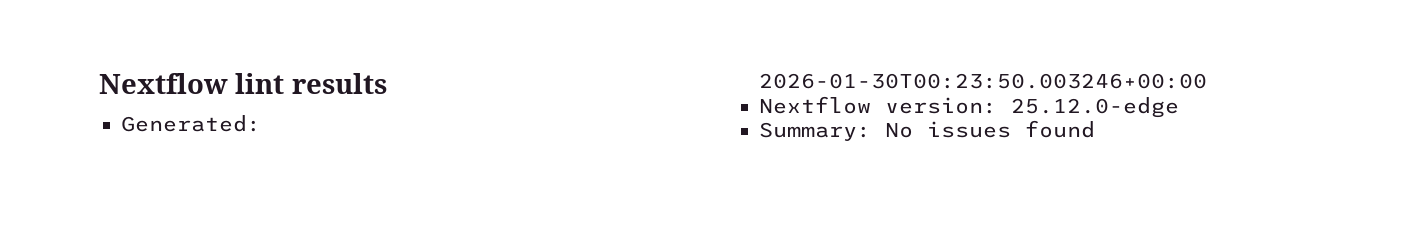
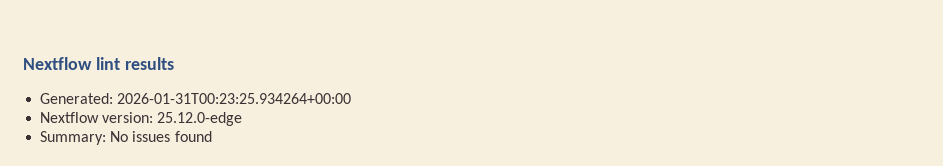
- Generated: 2026-01-30T00:23:50.003246+00:00
+ Generated: 2026-01-31T00:23:25.934264+00:00

